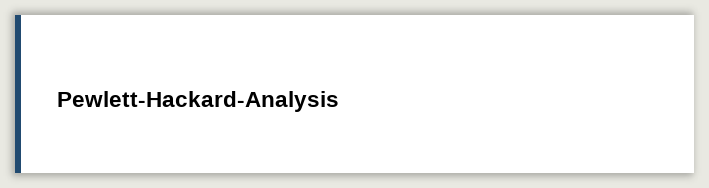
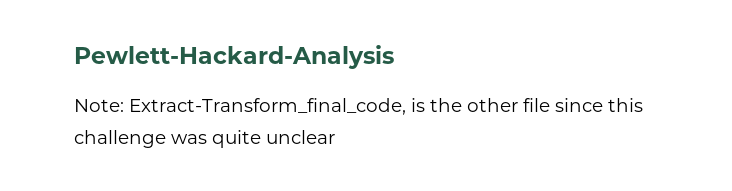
+ Note: Extract-Transform_final_code, is the other file since this challenge was quite unclear

